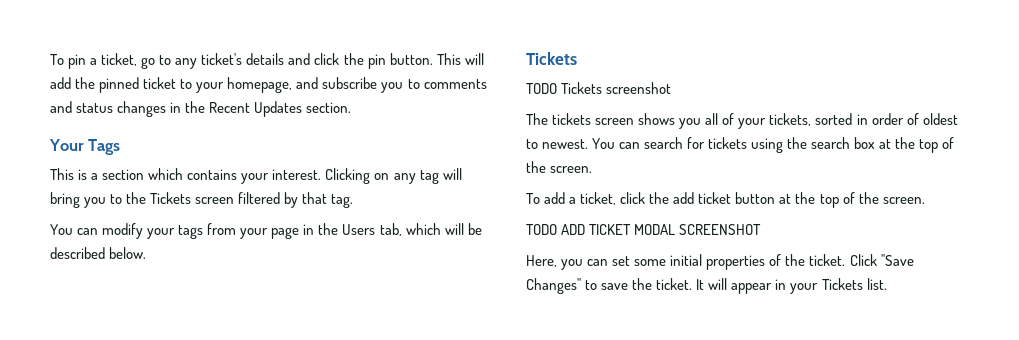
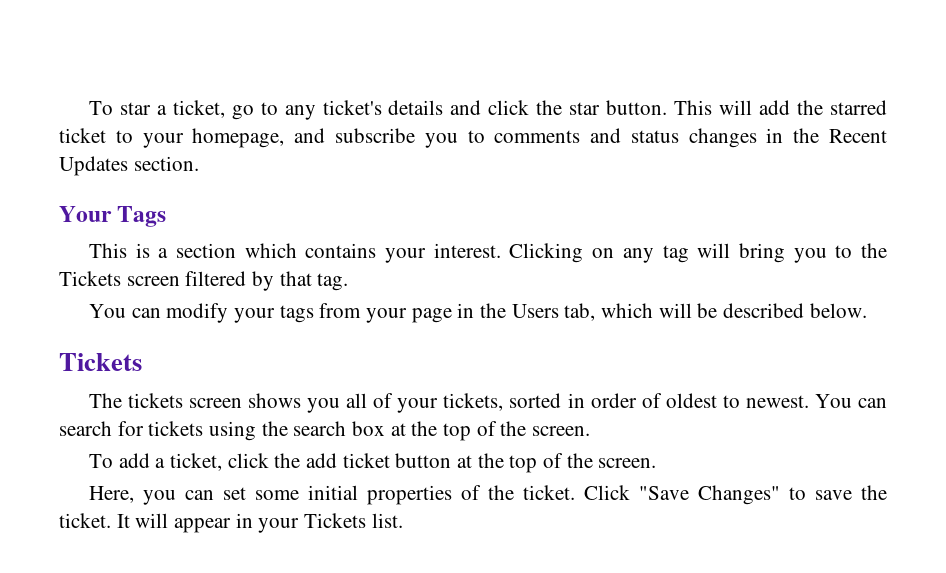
- To pin a ticket, go to any ticket's details and click the pin button.
+ To star a ticket, go to any ticket's details and click the star button.
- This will add the pinned ticket to your homepage, and subscribe you to comments and status changes in the Recent Updates section.
+ This will add the starred ticket to your homepage, and subscribe you to comments and status changes in the Recent Updates section.
- TODO Tickets screenshot
- TODO ADD TICKET MODAL SCREENSHOT

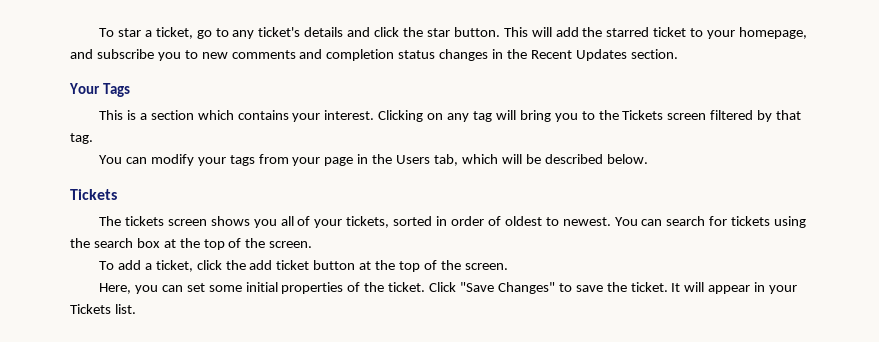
- This will add the starred ticket to your homepage, and subscribe you to comments and status changes in the Recent Updates section.
+ This will add the starred ticket to your homepage, and subscribe you to new comments and completion status changes in the Recent Updates section.

